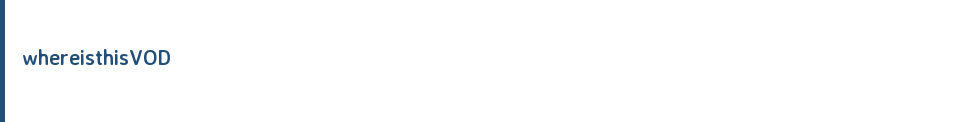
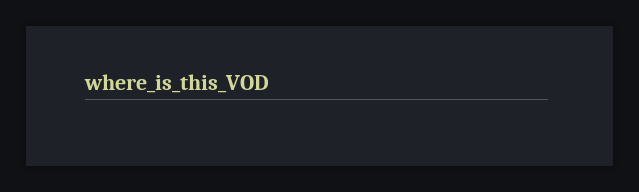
- whereisthisVOD
+ where_is_this_VOD

